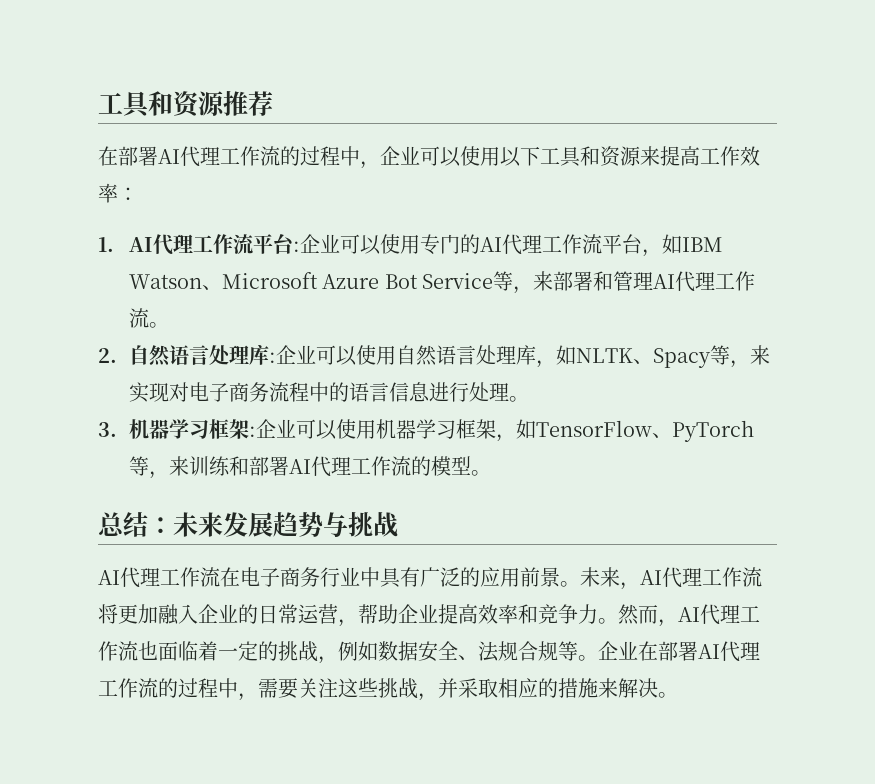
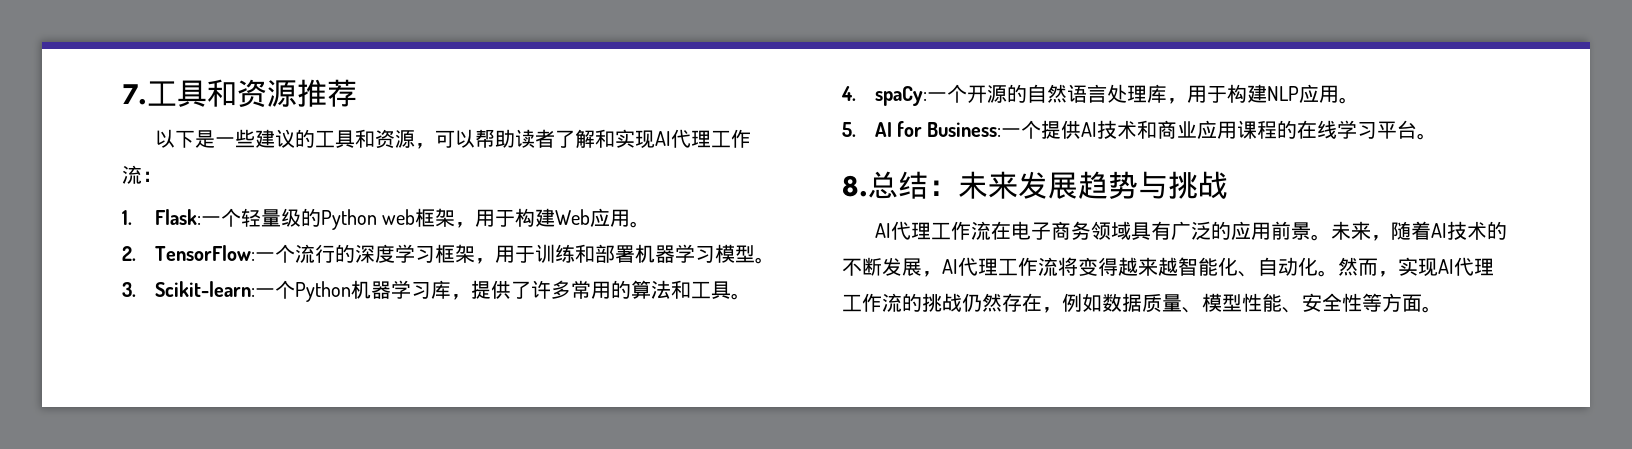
- 工具和资源推荐
+ 7.工具和资源推荐
- 在部署AI代理工作流的过程中，企业可以使用以下工具和资源来提高工作效率：
- 1. AI代理工作流平台:企业可以使用专门的AI代理工作流平台，如IBM Watson、Microsoft Azure Bot Service等，来部署和管理AI代理工作流。
- 2.自然语言处理库:企业可以使用自然语言处理库，如NLTK、Spacy等，来实现对电子商务流程中的语言信息进行处理。
- 3.机器学习框架:企业可以使用机器学习框架，如TensorFlow、PyTorch等，来训练和部署AI代理工作流的模型。
- 总结：未来发展趋势与挑战
+ 以下是一些建议的工具和资源，可以帮助读者了解和实现AI代理工作流：
+ 1. Flask:一个轻量级的Python web框架，用于构建Web应用。
+ 2. TensorFlow:一个流行的深度学习框架，用于训练和部署机器学习模型。
+ 3. Scikit-learn:一个Python机器学习库，提供了许多常用的算法和工具。
+ 4. spaCy:一个开源的自然语言处理库，用于构建NLP应用。
+ 5. AI for Business:一个提供AI技术和商业应用课程的在线学习平台。
+ 8.总结：未来发展趋势与挑战
- AI代理工作流在电子商务行业中具有广泛的应用前景。
+ AI代理工作流在电子商务领域具有广泛的应用前景。
- 未来，AI代理工作流将更加融入企业的日常运营，帮助企业提高效率和竞争力。然而，AI代理工作流也面临着一定的挑战，例如数据安全、法规合规等。企业在部署AI代理工作流的过程中，需要关注这些挑战，并采取相应的措施来解决。
+ 未来，随着AI技术的不断发展，AI代理工作流将变得越来越智能化、自动化。然而，实现AI代理工作流的挑战仍然存在，例如数据质量、模型性能、安全性等方面。

